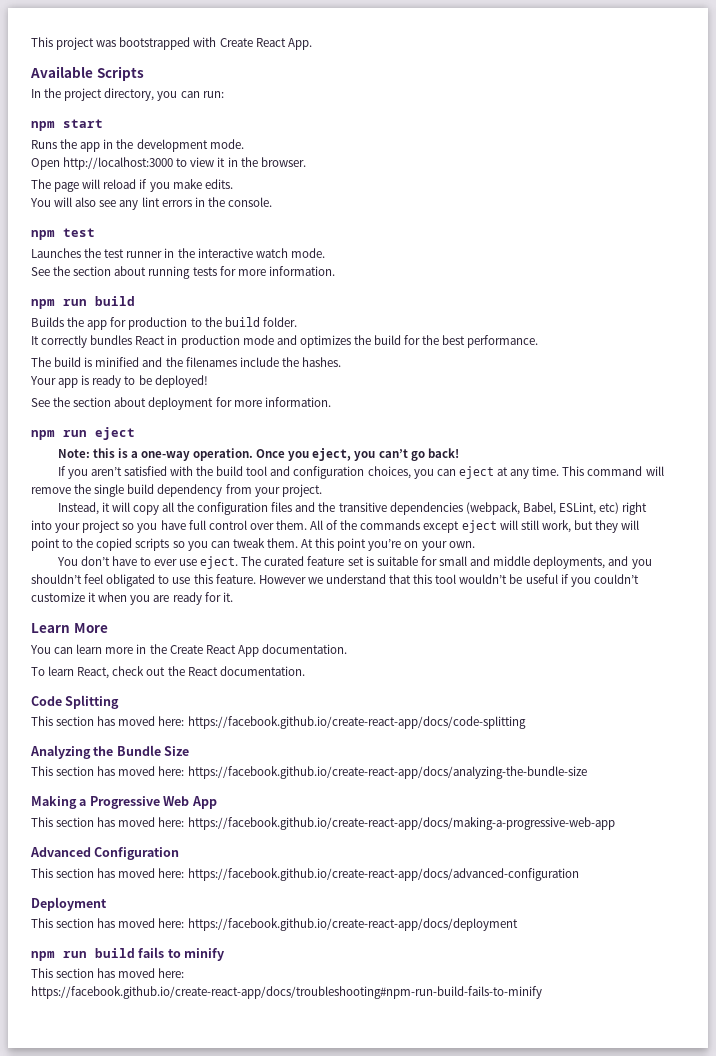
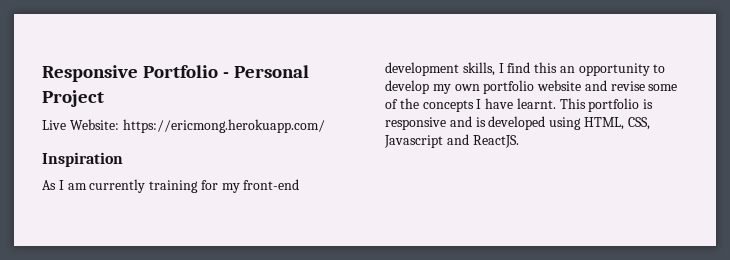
- This project was bootstrapped with Create React App.
- Available Scripts
- In the project directory, you can run:
- npm start
- Runs the app in the development mode.
- Open http://localhost:3000 to view it in the browser.
- The page will reload if you make edits.
- You will also see any lint errors in the console.
- npm test
- Launches the test runner in the interactive watch mode.
- See the section about running tests for more information.
- npm run build
- Builds the app for production to the build folder.
- It correctly bundles React in production mode and optimizes the build for the best performance.
- The build is minified and the filenames include the hashes.
- Your app is ready to be deployed!
- See the section about deployment for more information.
- npm run eject
- Note: this is a one-way operation. Once you eject, you can’t go back!
- If you aren’t satisfied with the build tool and configuration choices, you can eject at any time. This command will remove the single build dependency from your project.
- Instead, it will copy all the configuration files and the transitive dependencies (webpack, Babel, ESLint, etc) right into your project so you have full control over them. All of the commands except eject will still work, but they will point to the copied scripts so you can tweak them. At this point you’re on your own.
- You don’t have to ever use eject. The curated feature set is suitable for small and middle deployments, and you shouldn’t feel obligated to use this feature. However we understand that this tool wouldn’t be useful if you couldn’t customize it when you are ready for it.
- Learn More
- You can learn more in the Create React App documentation.
- To learn React, check out the React documentation.
- Code Splitting
- This section has moved here: https://facebook.github.io/create-react-app/docs/code-splitting
- Analyzing the Bundle Size
- This section has moved here: https://facebook.github.io/create-react-app/docs/analyzing-the-bundle-size
- Making a Progressive Web App
- This section has moved here: https://facebook.github.io/create-react-app/docs/making-a-progressive-web-app
- Advanced Configuration
- This section has moved here: https://facebook.github.io/create-react-app/docs/advanced-configuration
- Deployment
- This section has moved here: https://facebook.github.io/create-react-app/docs/deployment
- npm run build fails to minify
- This section has moved here: https://facebook.github.io/create-react-app/docs/troubleshooting#npm-run-build-fails-to-minify
+ Responsive Portfolio - Personal Project
+ Live Website: https://ericmong.herokuapp.com/
+ Inspiration
+ As I am currently training for my front-end development skills, I find this an opportunity to develop my own portfolio website and revise some of the concepts I have learnt. This portfolio is responsive and is developed using HTML, CSS, Javascript and ReactJS.

